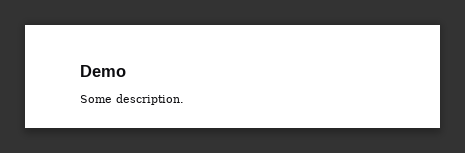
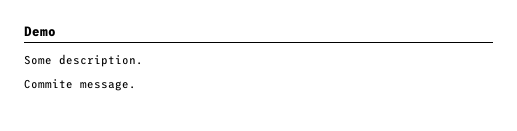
+ Commite message.

